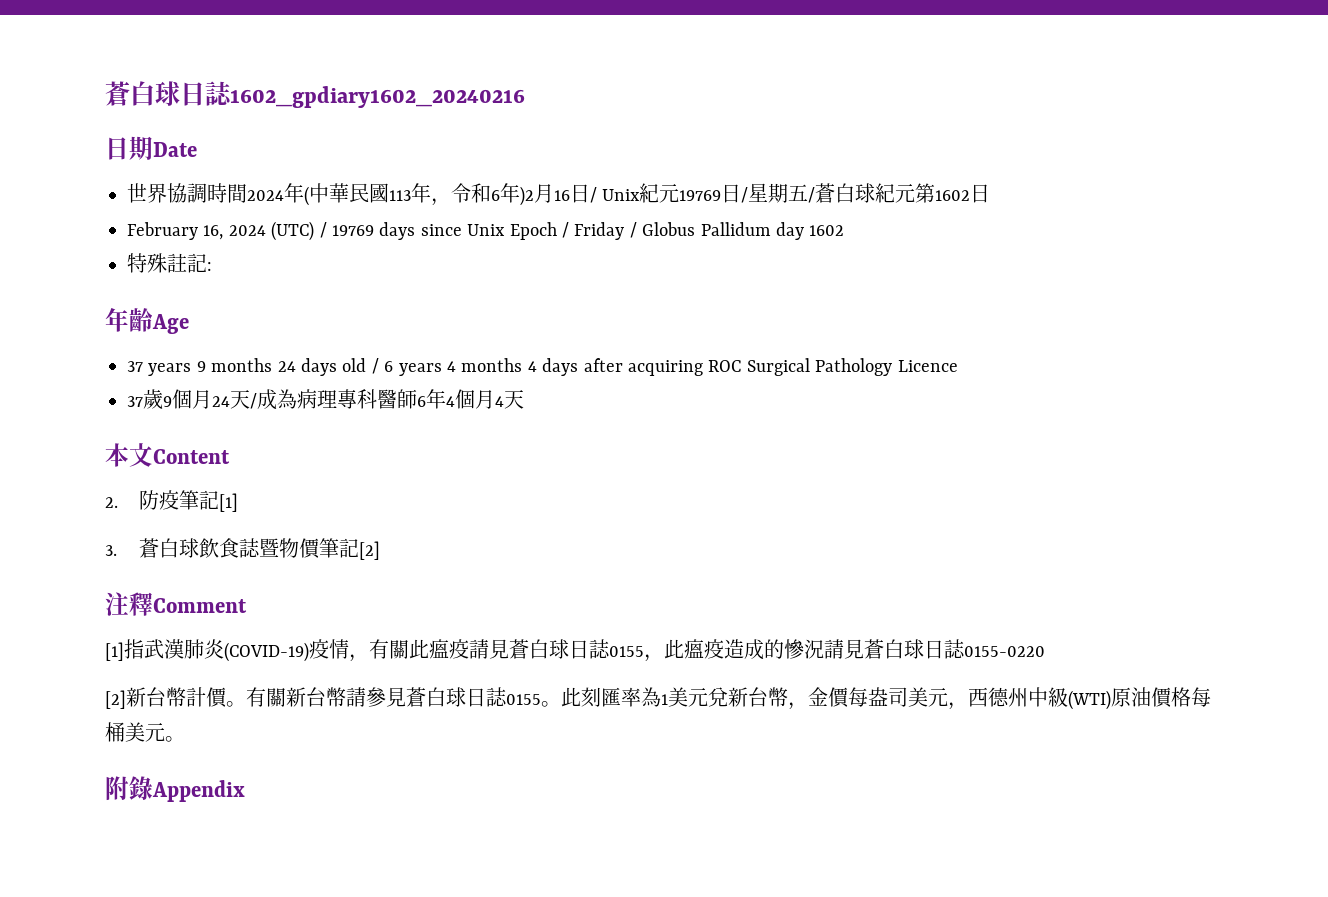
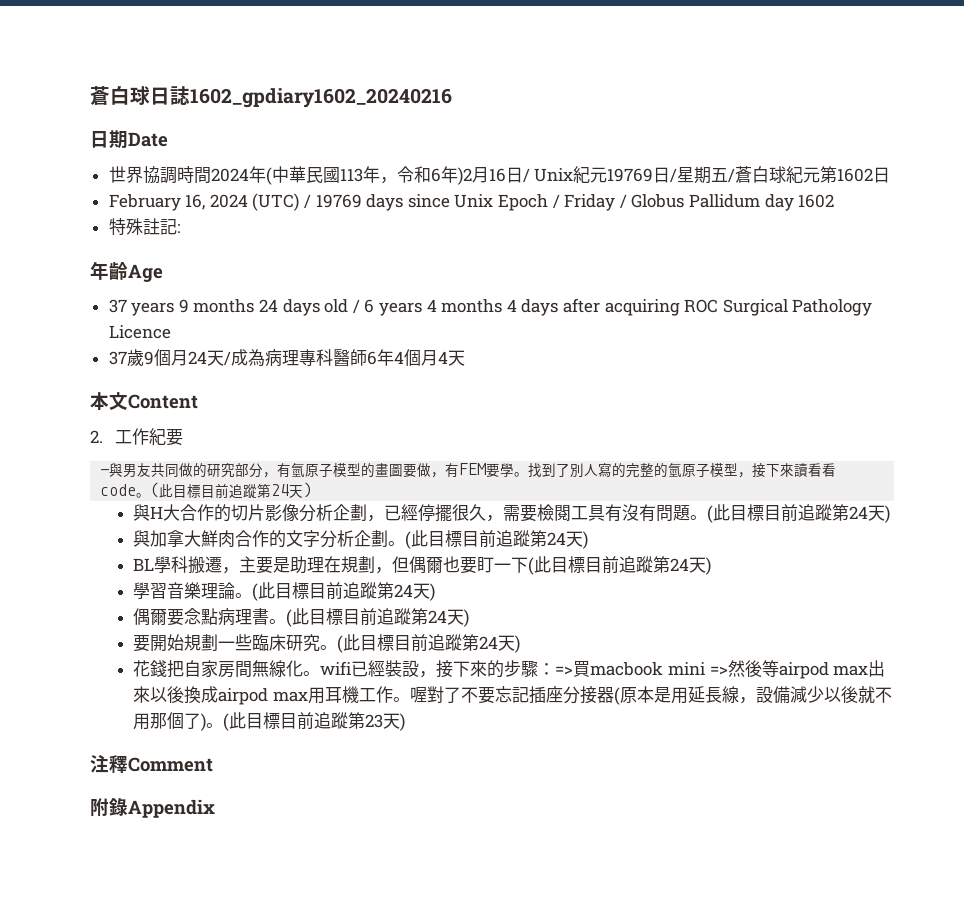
- 2.防疫筆記[1]
- 3.蒼白球飲食誌暨物價筆記[2]
+ 2.工作紀要
+ -與男友共同做的研究部分，有氫原子模型的畫圖要做，有FEM要學。找到了別人寫的完整的氫原子模型，接下來讀看看code。(此目標目前追蹤第24天)
+ 與H大合作的切片影像分析企劃，已經停擺很久，需要檢閱工具有沒有問題。(此目標目前追蹤第24天)
+ 與加拿大鮮肉合作的文字分析企劃。(此目標目前追蹤第24天)
+ BL學科搬遷，主要是助理在規劃，但偶爾也要盯一下(此目標目前追蹤第24天)
+ 學習音樂理論。(此目標目前追蹤第24天)
+ 偶爾要念點病理書。(此目標目前追蹤第24天)
+ 要開始規劃一些臨床研究。(此目標目前追蹤第24天)
+ 花錢把自家房間無線化。wifi已經裝設，接下來的步驟：=>買macbook mini =>然後等airpod max出來以後換成airpod max用耳機工作。喔對了不要忘記插座分接器(原本是用延長線，設備減少以後就不用那個了)。(此目標目前追蹤第23天)
  注釋Comment
- [1]指武漢肺炎(COVID-19)疫情，有關此瘟疫請見蒼白球日誌0155，此瘟疫造成的慘況請見蒼白球日誌0155-0220
- [2]新台幣計價。有關新台幣請參見蒼白球日誌0155。此刻匯率為1美元兌新台幣，金價每盎司美元，西德州中級(WTI)原油價格每桶美元。

